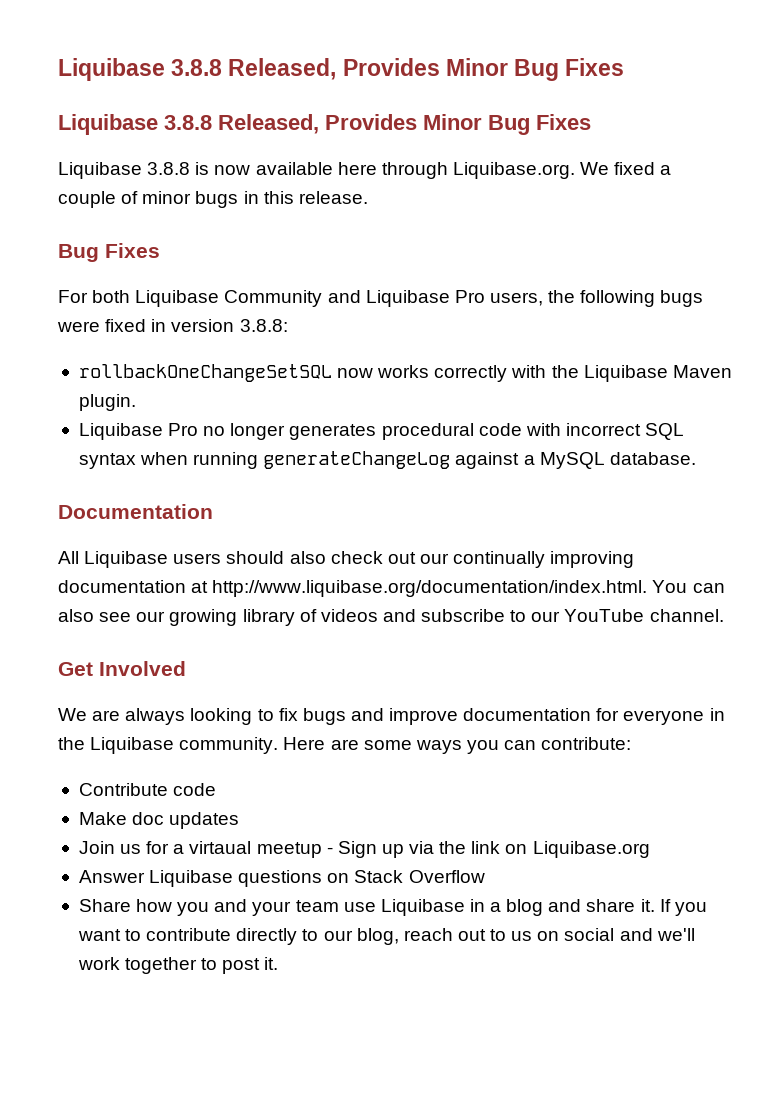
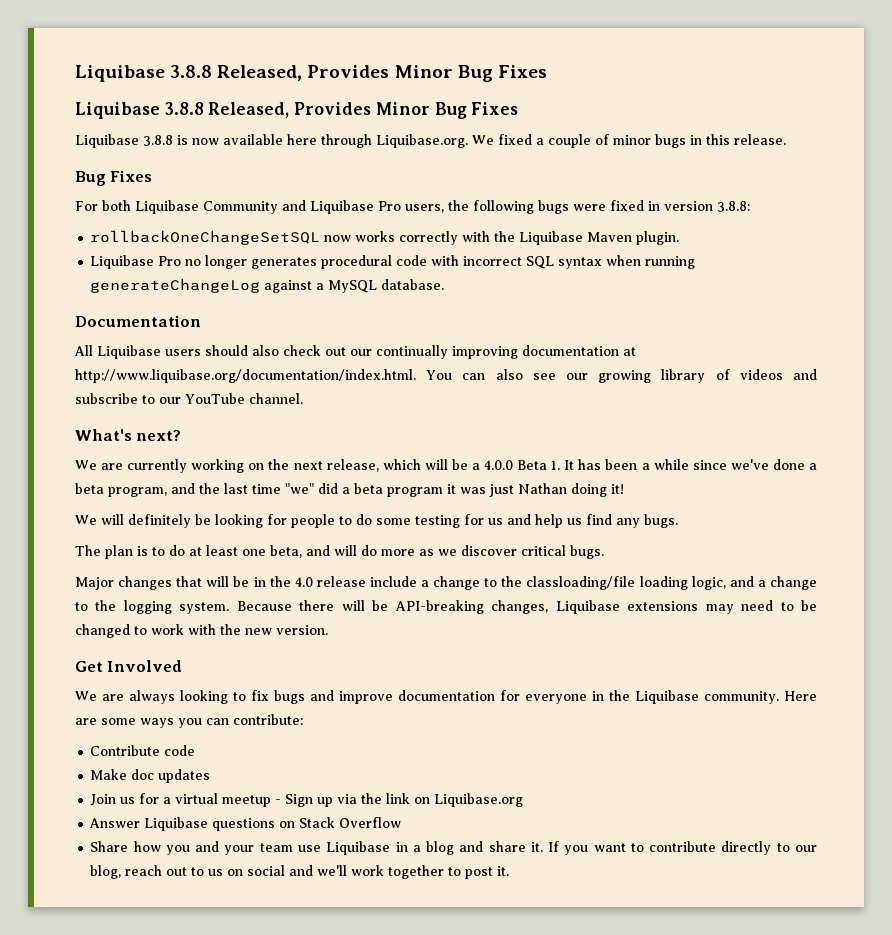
+ What's next?
+ We are currently working on the next release, which will be a 4.0.0 Beta 1. It has been a while since we've done a beta program, and the last time "we" did a beta program it was just Nathan doing it!
+ We will definitely be looking for people to do some testing for us and help us find any bugs.
+ The plan is to do at least one beta, and will do more as we discover critical bugs.
+ Major changes that will be in the 4.0 release include a change to the classloading/file loading logic, and a change to the logging system. Because there will be API-breaking changes, Liquibase extensions may need to be changed to work with the new version.
- Join us for a virtaual meetup - Sign up via the link on Liquibase.org
+ Join us for a virtual meetup - Sign up via the link on Liquibase.org

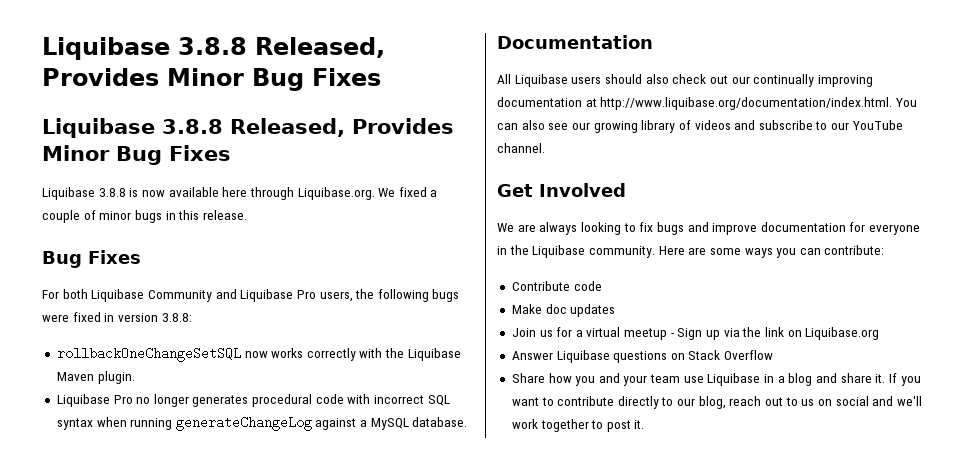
- What's next?
- We are currently working on the next release, which will be a 4.0.0 Beta 1. It has been a while since we've done a beta program, and the last time "we" did a beta program it was just Nathan doing it!
- We will definitely be looking for people to do some testing for us and help us find any bugs.
- The plan is to do at least one beta, and will do more as we discover critical bugs.
- Major changes that will be in the 4.0 release include a change to the classloading/file loading logic, and a change to the logging system. Because there will be API-breaking changes, Liquibase extensions may need to be changed to work with the new version.

